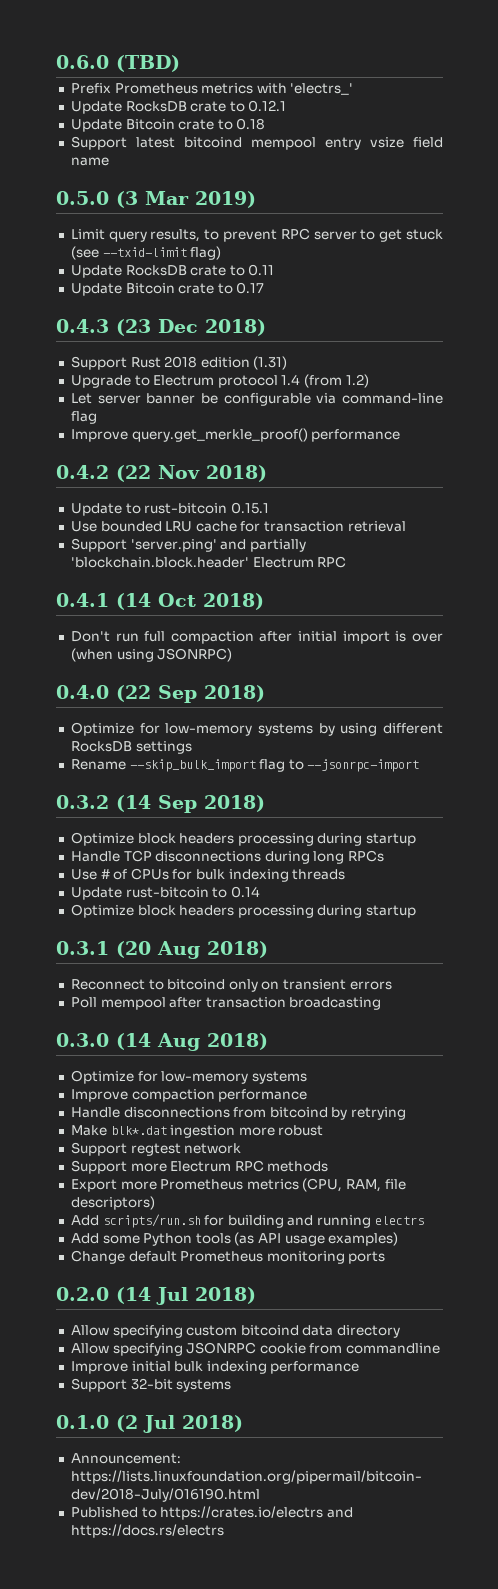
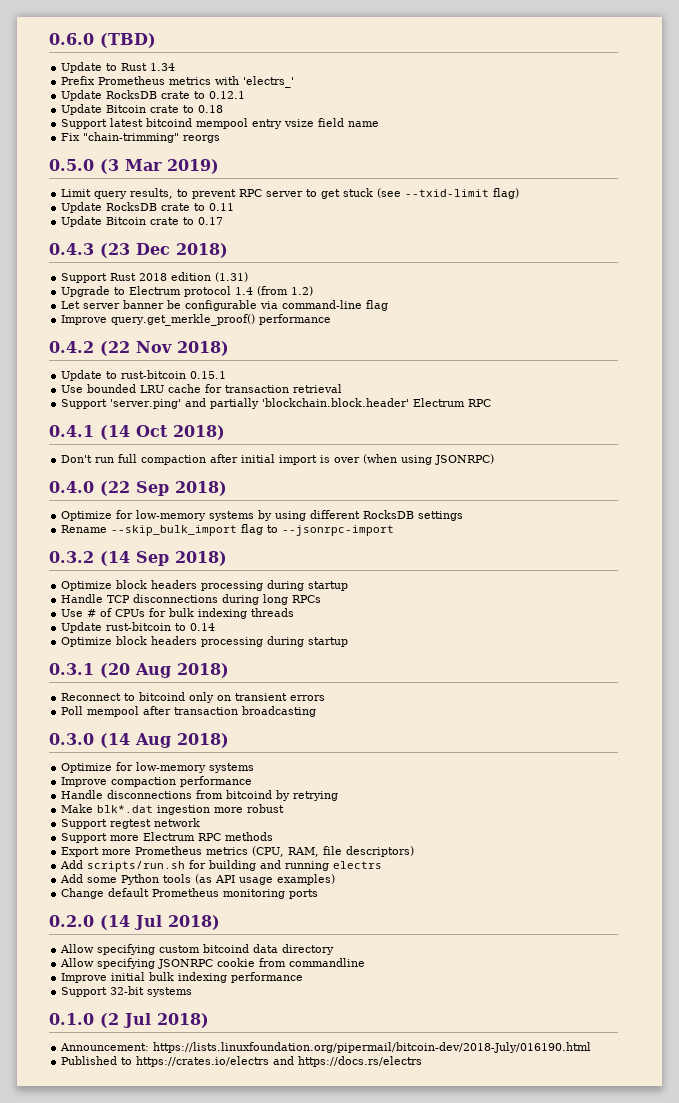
+ Update to Rust 1.34
+ Fix "chain-trimming" reorgs

